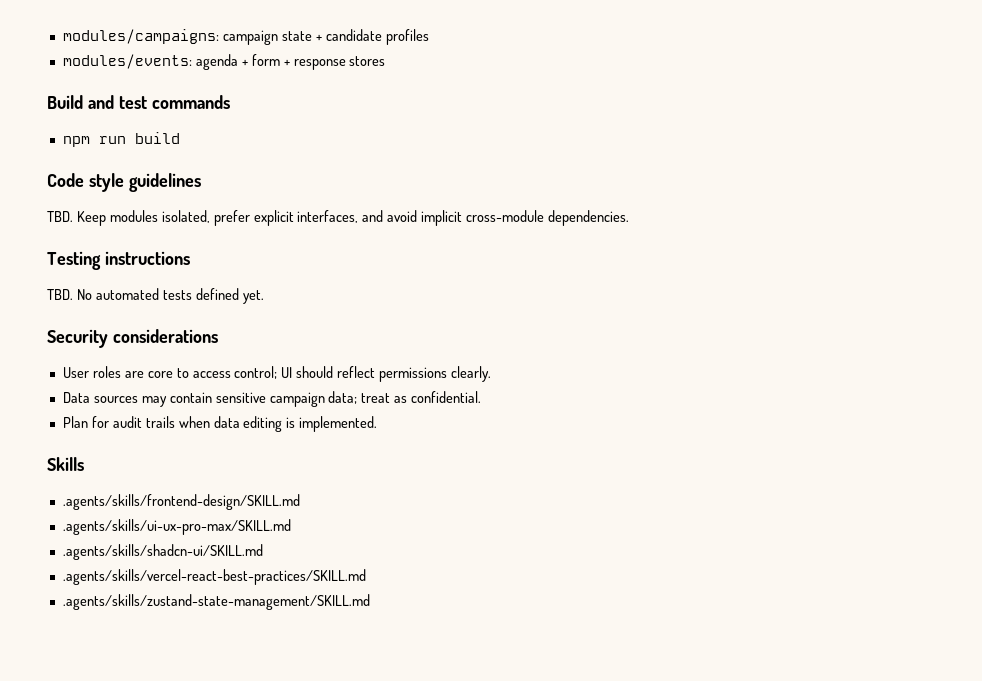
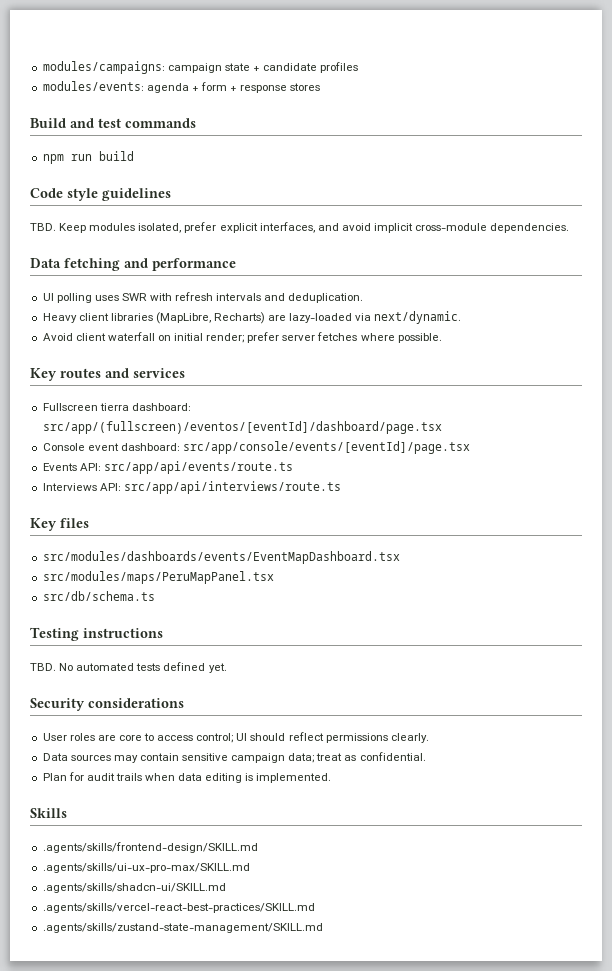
+ Data fetching and performance
+ UI polling uses SWR with refresh intervals and deduplication.
+ Heavy client libraries (MapLibre, Recharts) are lazy-loaded via next/dynamic.
+ Avoid client waterfall on initial render; prefer server fetches where possible.
+ Key routes and services
+ Fullscreen tierra dashboard: src/app/(fullscreen)/eventos/[eventId]/dashboard/page.tsx
+ Console event dashboard: src/app/console/events/[eventId]/page.tsx
+ Events API: src/app/api/events/route.ts
+ Interviews API: src/app/api/interviews/route.ts
+ Key files
+ src/modules/dashboards/events/EventMapDashboard.tsx
+ src/modules/maps/PeruMapPanel.tsx
+ src/db/schema.ts

